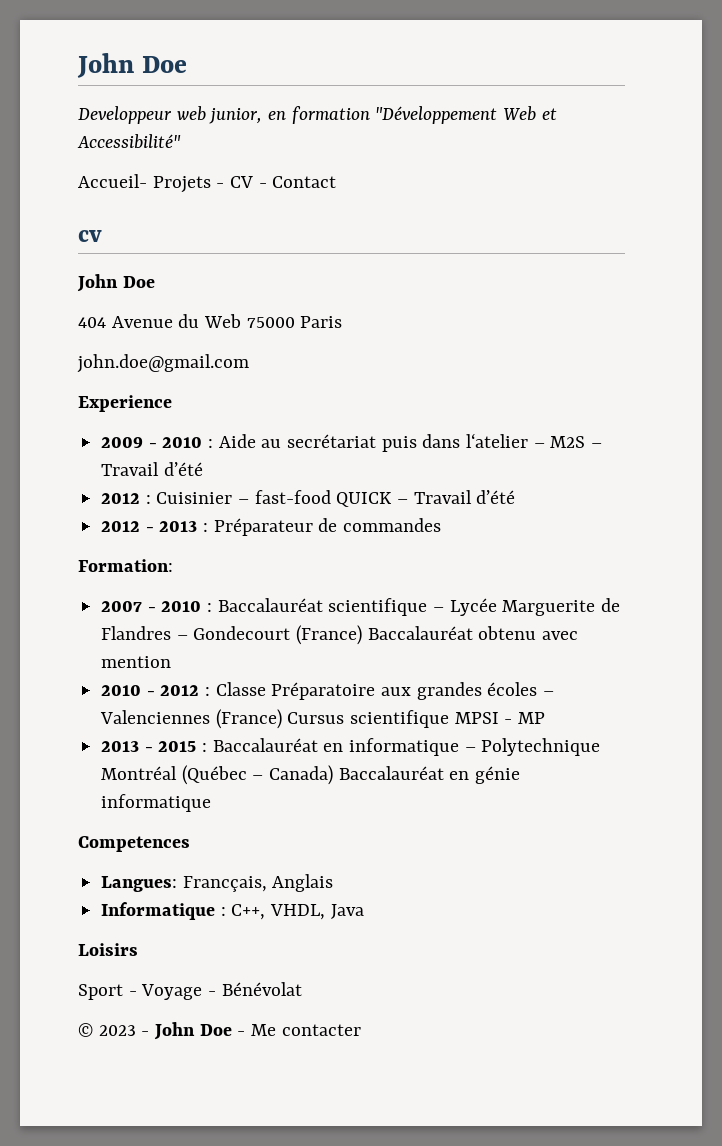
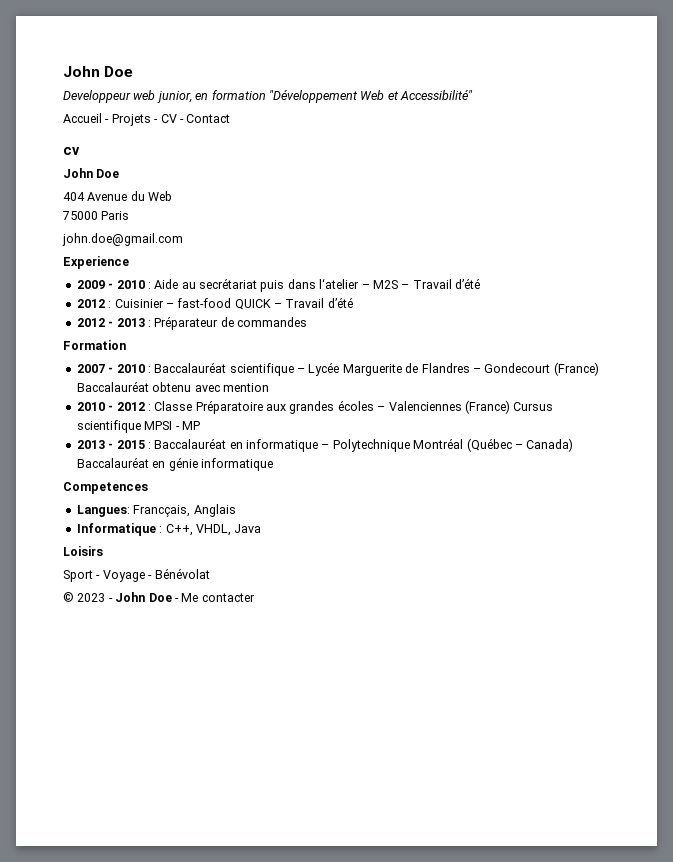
- Accueil- Projets - CV - Contact
+ Accueil - Projets - CV - Contact
- 404 Avenue du Web 75000 Paris
+ 404 Avenue du Web
+ 75000 Paris
- Formation:
+ Formation

